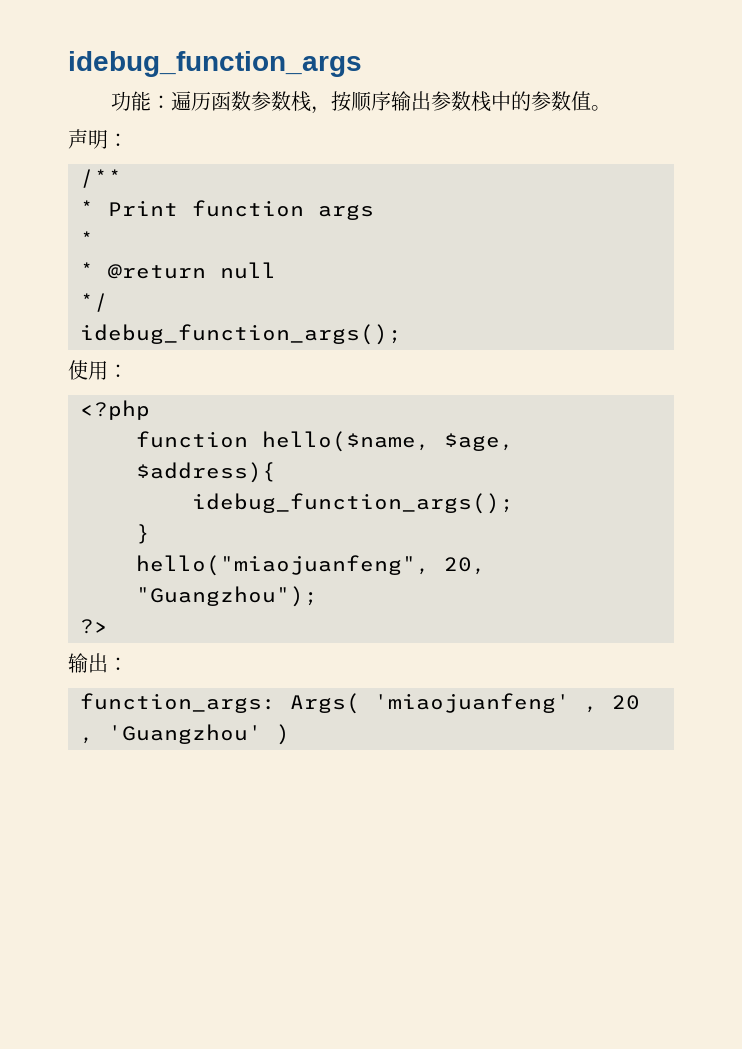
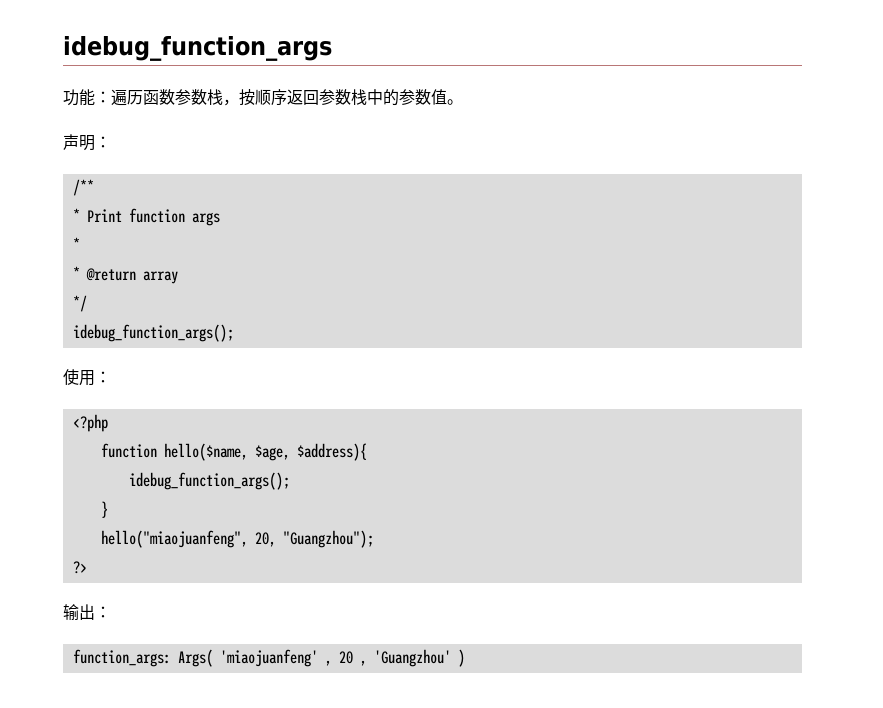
- 功能：遍历函数参数栈，按顺序输出参数栈中的参数值。
+ 功能：遍历函数参数栈，按顺序返回参数栈中的参数值。
- * @return null
+ * @return array

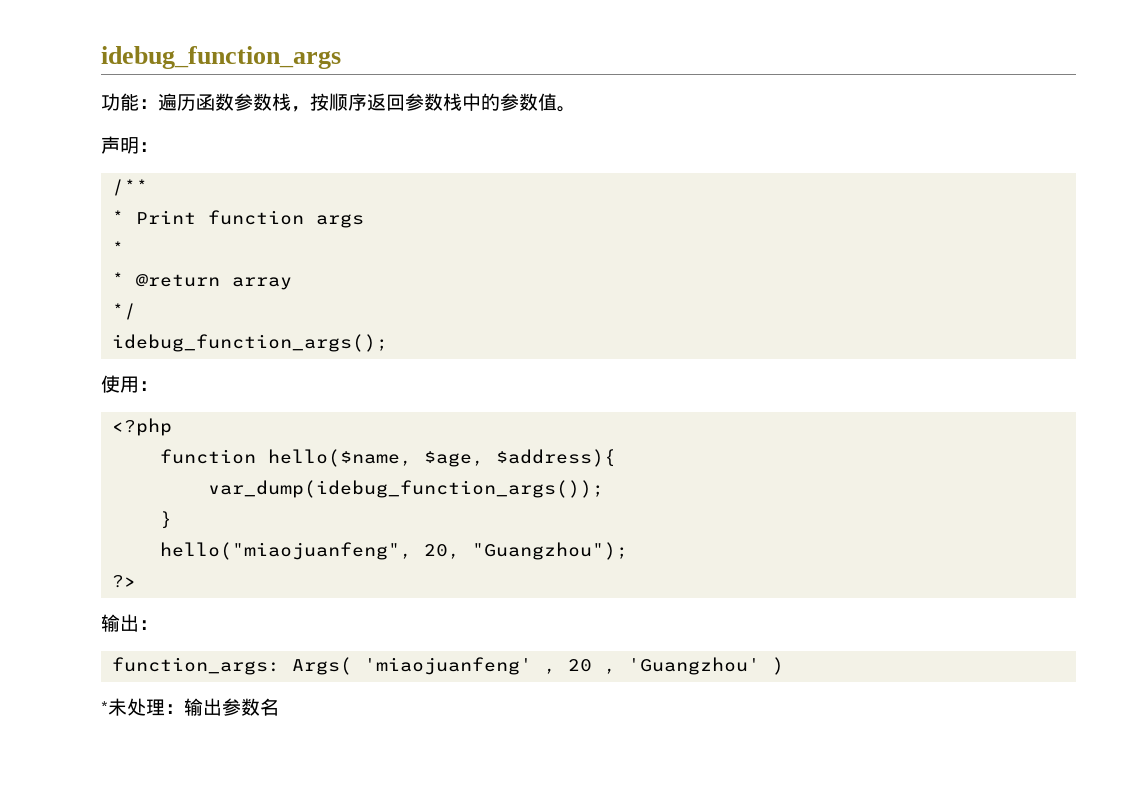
  function hello($name, $age, $address){
- idebug_function_args();
+ var_dump(idebug_function_args());
+ *未处理：输出参数名

